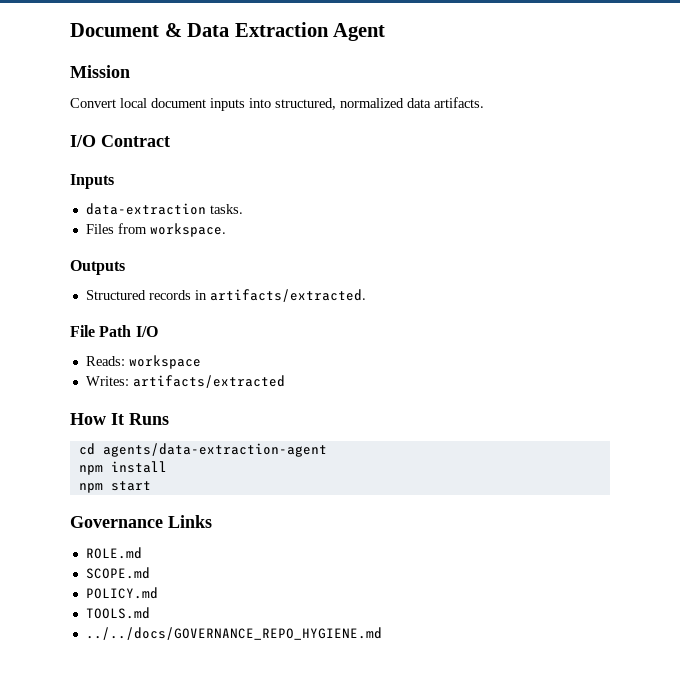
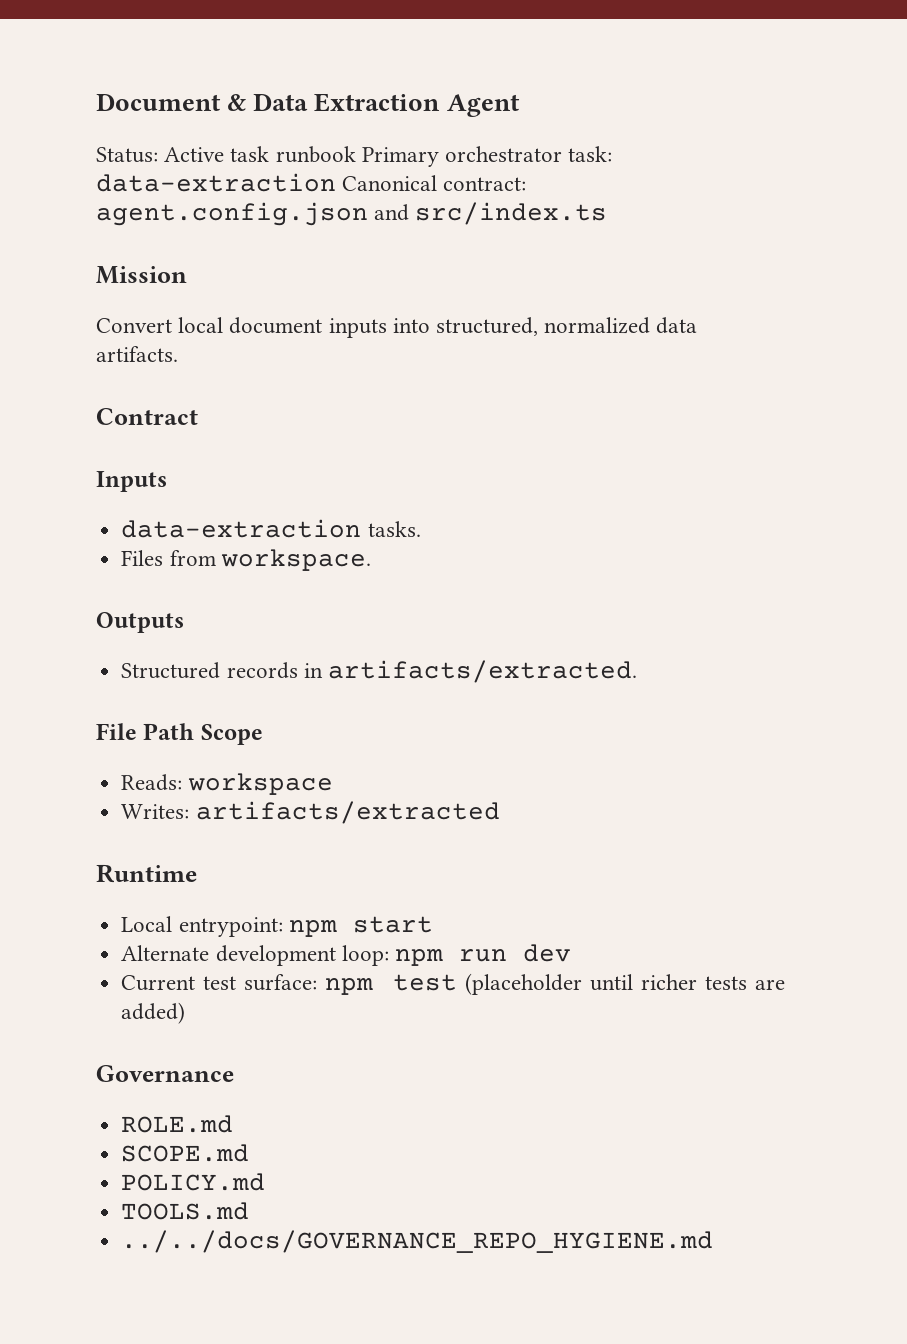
+ Status: Active task runbook Primary orchestrator task: data-extraction Canonical contract: agent.config.json and src/index.ts
- I/O Contract
+ Contract
- File Path I/O
+ File Path Scope
- How It Runs
- cd agents/data-extraction-agent
- npm install
- npm start
+ Runtime
+ Local entrypoint: npm start
+ Alternate development loop: npm run dev
+ Current test surface: npm test (placeholder until richer tests are added)
- Governance Links
+ Governance

